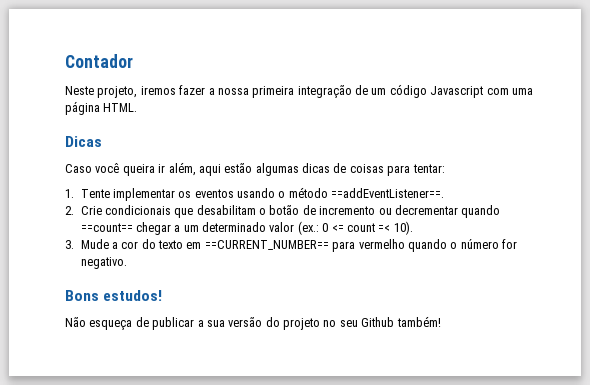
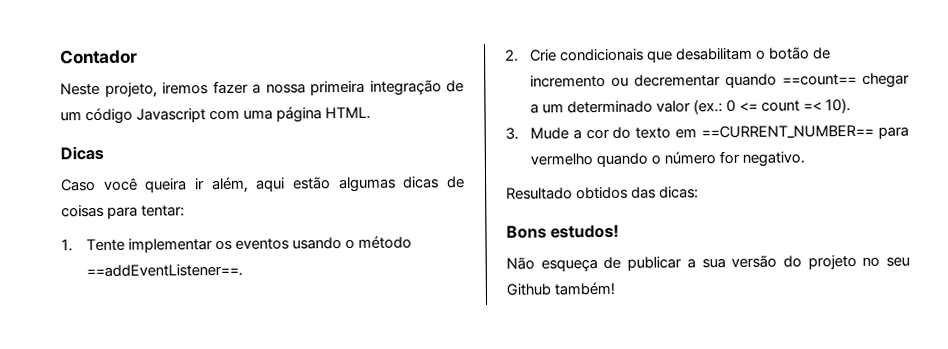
+ Resultado obtidos das dicas:

